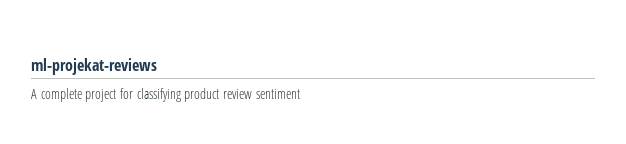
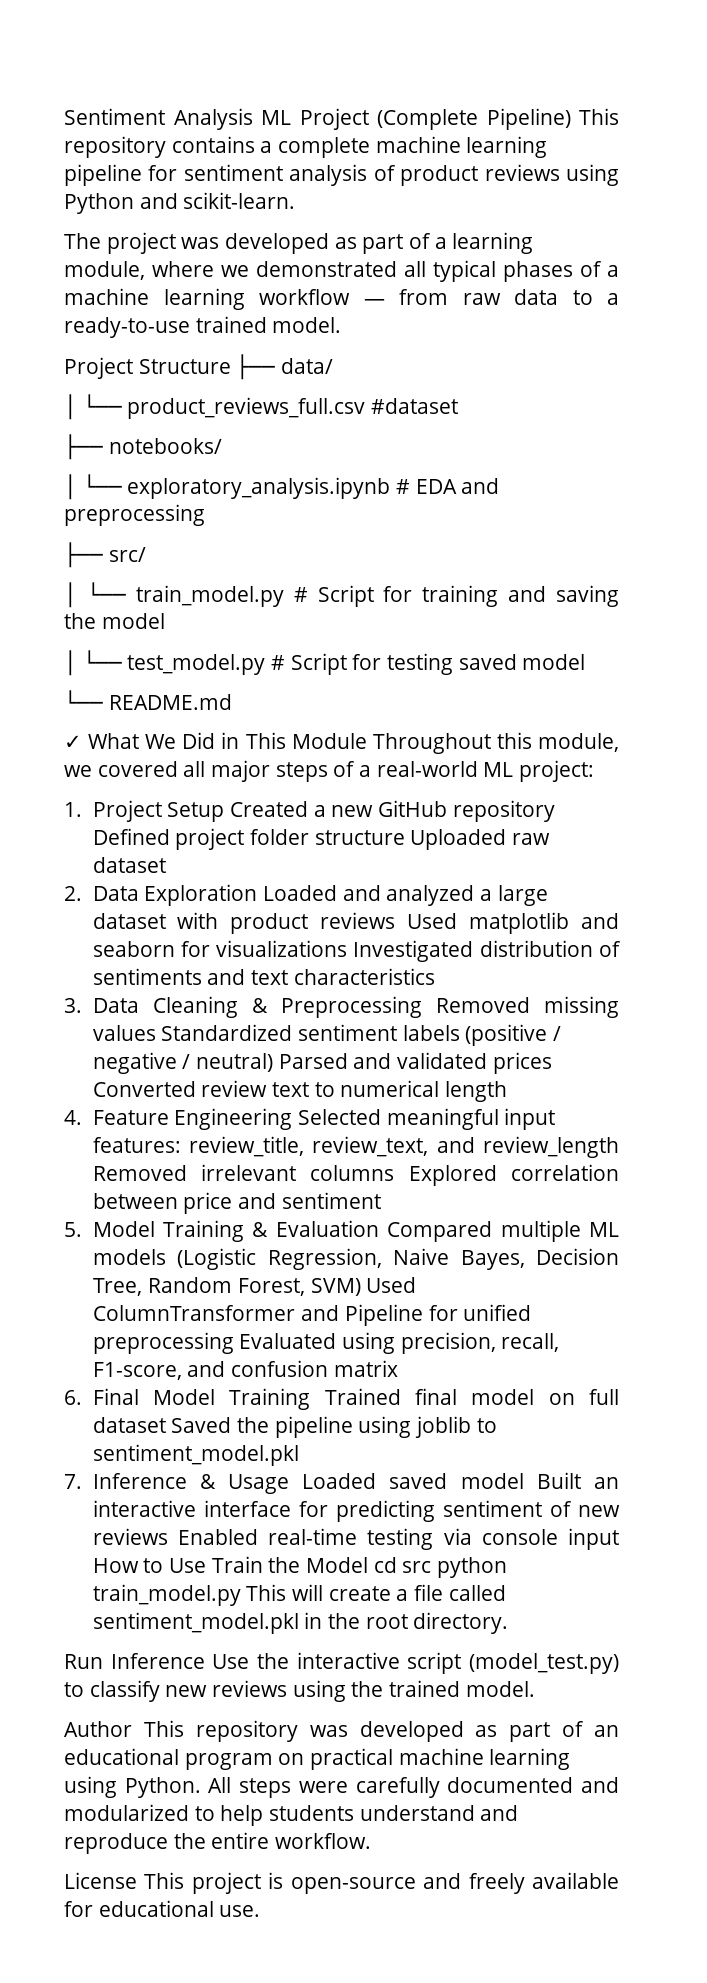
- ml-projekat-reviews
- A complete project for classifying product review sentiment
+ Sentiment Analysis ML Project (Complete Pipeline) This repository contains a complete machine learning pipeline for sentiment analysis of product reviews using Python and scikit-learn.
+ The project was developed as part of a learning module, where we demonstrated all typical phases of a machine learning workflow — from raw data to a ready-to-use trained model.
+ Project Structure ├── data/
+ │ └── product_reviews_full.csv #dataset
+ ├── notebooks/
+ │ └── exploratory_analysis.ipynb # EDA and preprocessing
+ ├── src/
+ │ └── train_model.py # Script for training and saving the model
+ │ └── test_model.py # Script for testing saved model
+ └── README.md
+ ✓ What We Did in This Module Throughout this module, we covered all major steps of a real-world ML project:
+ 1. Project Setup Created a new GitHub repository Defined project folder structure Uploaded raw dataset
+ 2. Data Exploration Loaded and analyzed a large dataset with product reviews Used matplotlib and seaborn for visualizations Investigated distribution of sentiments and text characteristics
+ 3. Data Cleaning & Preprocessing Removed missing values Standardized sentiment labels (positive / negative / neutral) Parsed and validated prices Converted review text to numerical length
+ 4. Feature Engineering Selected meaningful input features: review_title, review_text, and review_length Removed irrelevant columns Explored correlation between price and sentiment
+ 5. Model Training & Evaluation Compared multiple ML models (Logistic Regression, Naive Bayes, Decision Tree, Random Forest, SVM) Used ColumnTransformer and Pipeline for unified preprocessing Evaluated using precision, recall, F1-score, and confusion matrix
+ 6. Final Model Training Trained final model on full dataset Saved the pipeline using joblib to sentiment_model.pkl
+ 7. Inference & Usage Loaded saved model Built an interactive interface for predicting sentiment of new reviews Enabled real-time testing via console input How to Use Train the Model cd src python train_model.py This will create a file called sentiment_model.pkl in the root directory.
+ Run Inference Use the interactive script (model_test.py) to classify new reviews using the trained model.
+ Author This repository was developed as part of an educational program on practical machine learning using Python. All steps were carefully documented and modularized to help students understand and reproduce the entire workflow.
+ License This project is open-source and freely available for educational use.

